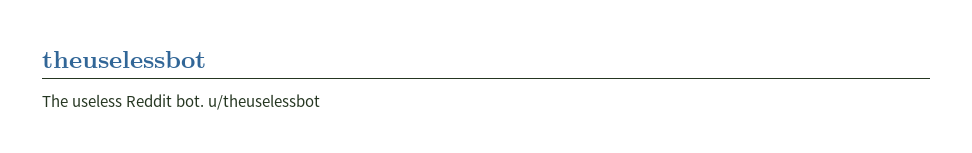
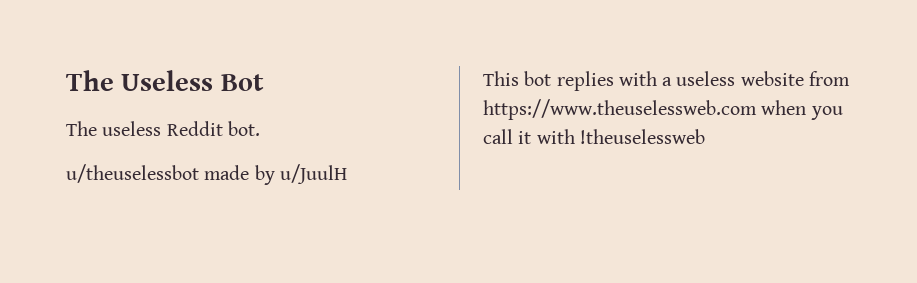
- theuselessbot
+ The Useless Bot
- The useless Reddit bot. u/theuselessbot
+ The useless Reddit bot.
+ u/theuselessbot made by u/JuulH
+ This bot replies with a useless website from https://www.theuselessweb.com when you call it with !theuselessweb

